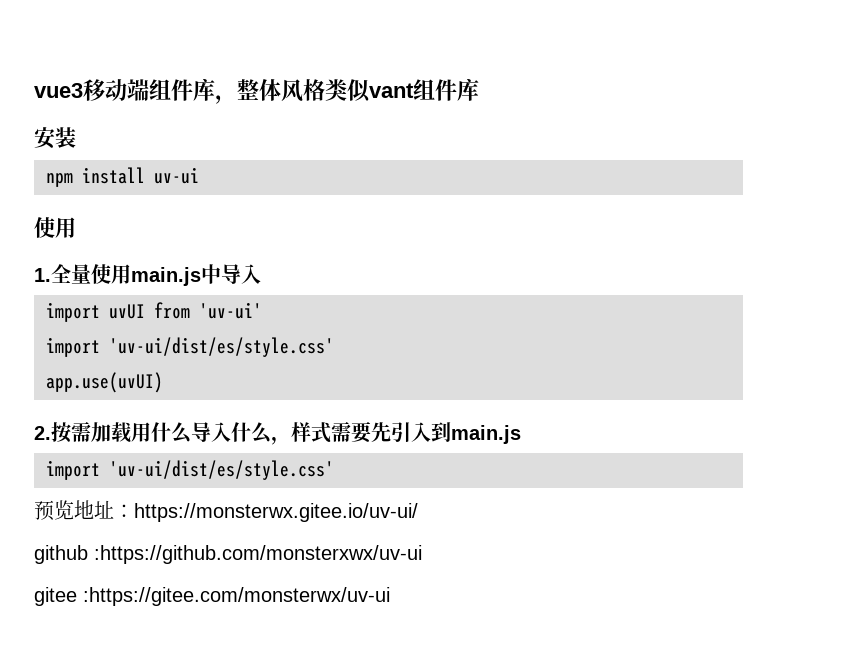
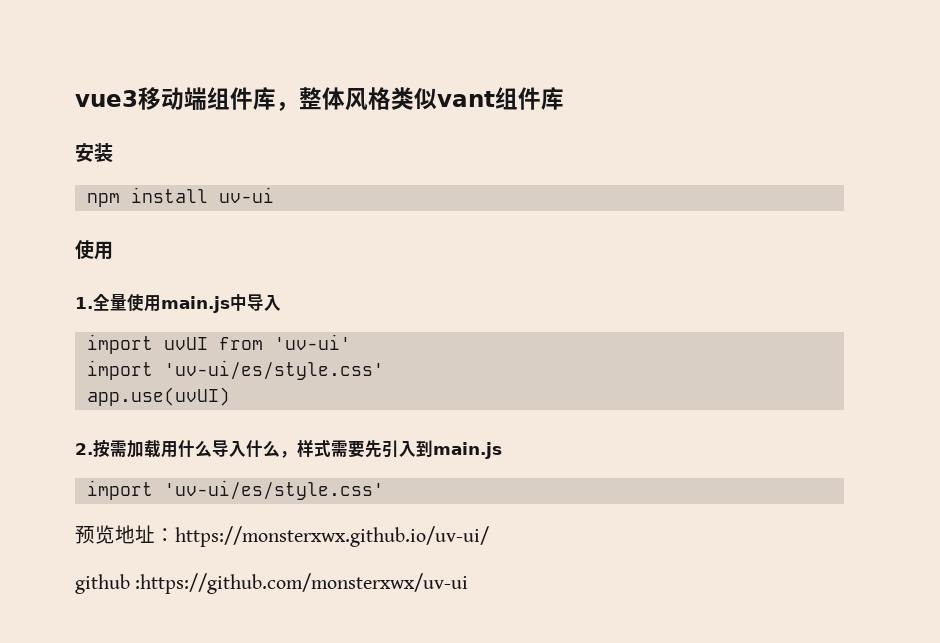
  import uvUI from 'uv-ui'
- import 'uv-ui/dist/es/style.css'
+ import 'uv-ui/es/style.css'
  2.按需加载用什么导入什么，样式需要先引入到main.js
- import 'uv-ui/dist/es/style.css'
+ import 'uv-ui/es/style.css'
- 预览地址：https://monsterwx.gitee.io/uv-ui/
+ 预览地址：https://monsterxwx.github.io/uv-ui/
- gitee :https://gitee.com/monsterwx/uv-ui

